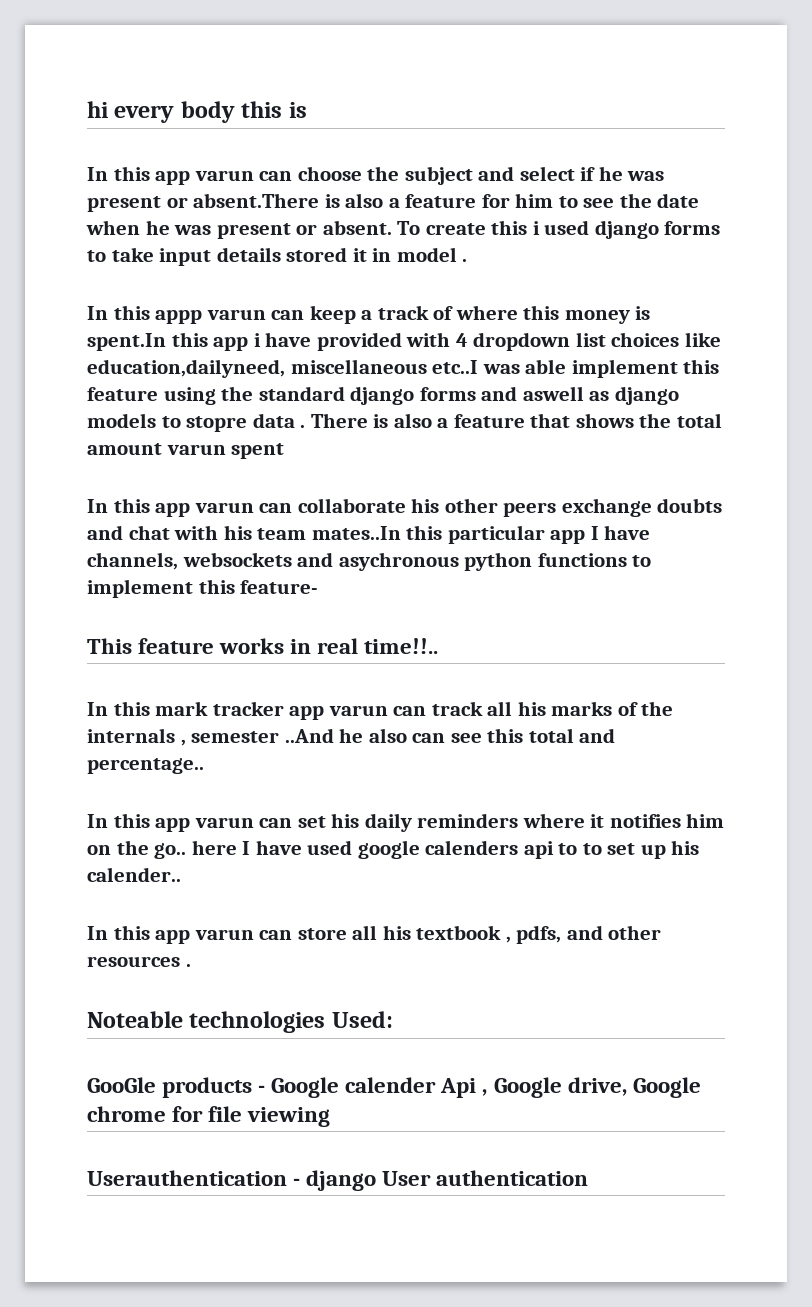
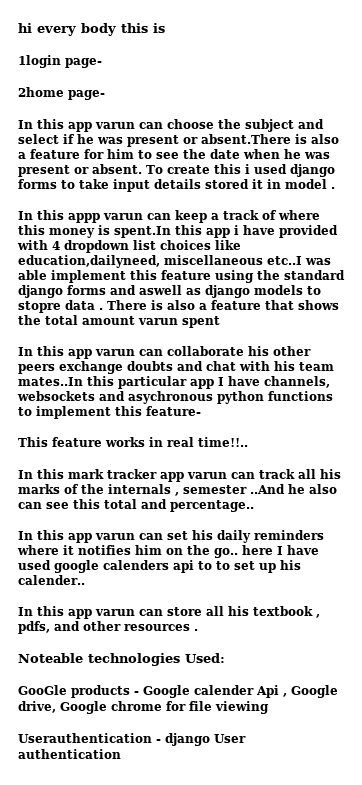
+ 1login page-
+ 2home page-

